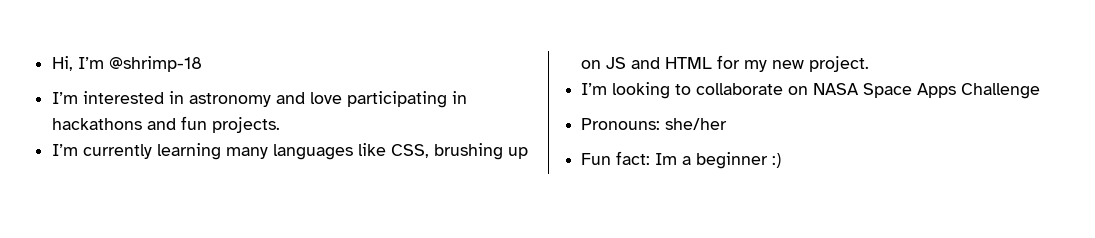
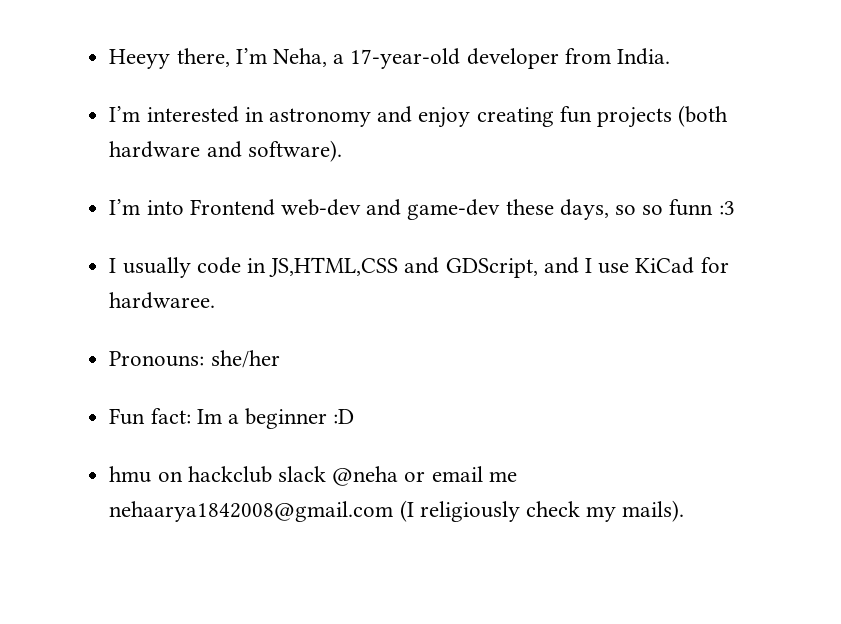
- Hi, I’m @shrimp-18
+ Heeyy there, I’m Neha, a 17-year-old developer from India.
- I’m interested in astronomy and love participating in hackathons and fun projects.
- I’m currently learning many languages like CSS, brushing up on JS and HTML for my new project.
- I’m looking to collaborate on NASA Space Apps Challenge
+ I’m interested in astronomy and enjoy creating fun projects (both hardware and software).
+ I’m into Frontend web-dev and game-dev these days, so so funn :3
+ I usually code in JS,HTML,CSS and GDScript, and I use KiCad for hardwaree.
- Fun fact: Im a beginner :)
+ Fun fact: Im a beginner :D
+ hmu on hackclub slack @neha or email me nehaarya1842008@gmail.com (I religiously check my mails).

